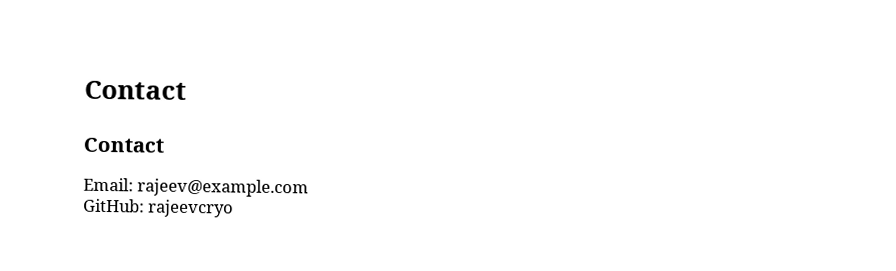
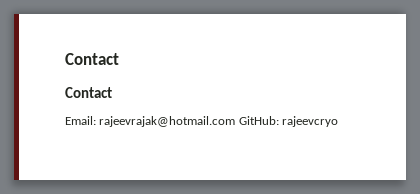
- Email: rajeev@example.com
- GitHub: rajeevcryo
+ Email: rajeevrajak@hotmail.com GitHub: rajeevcryo

